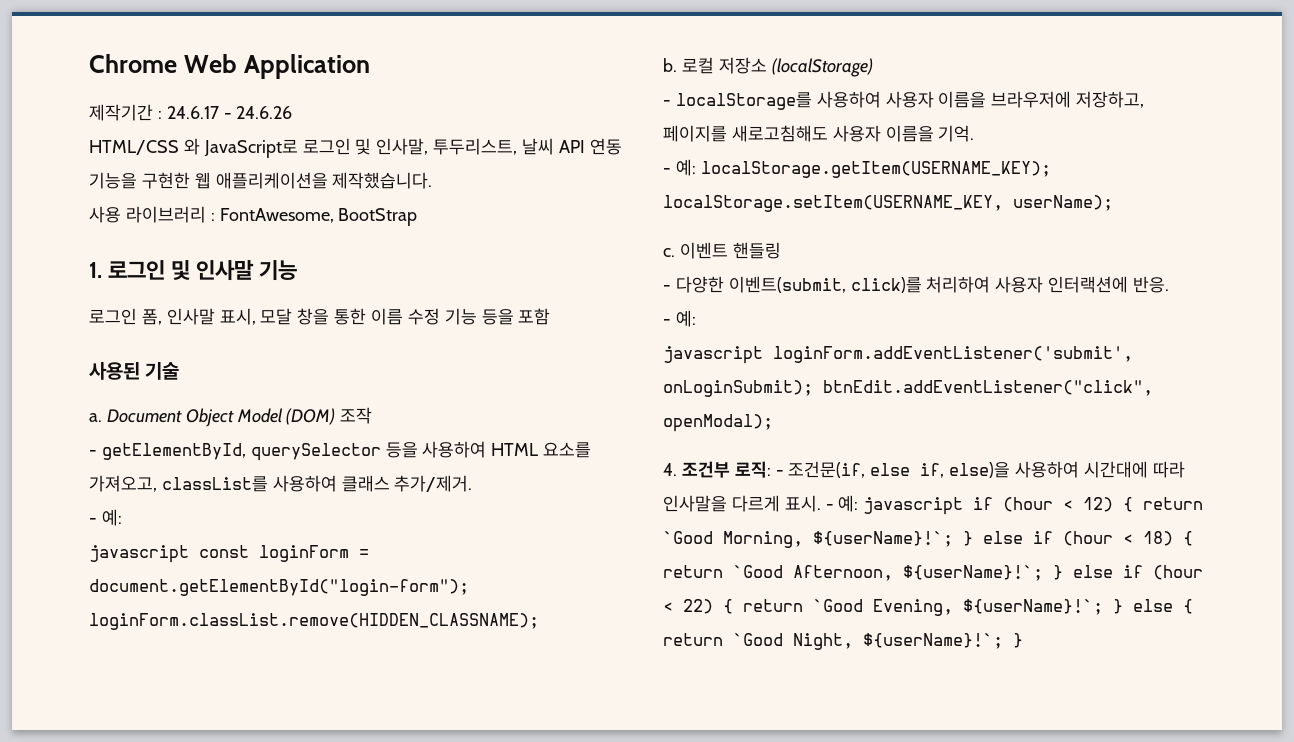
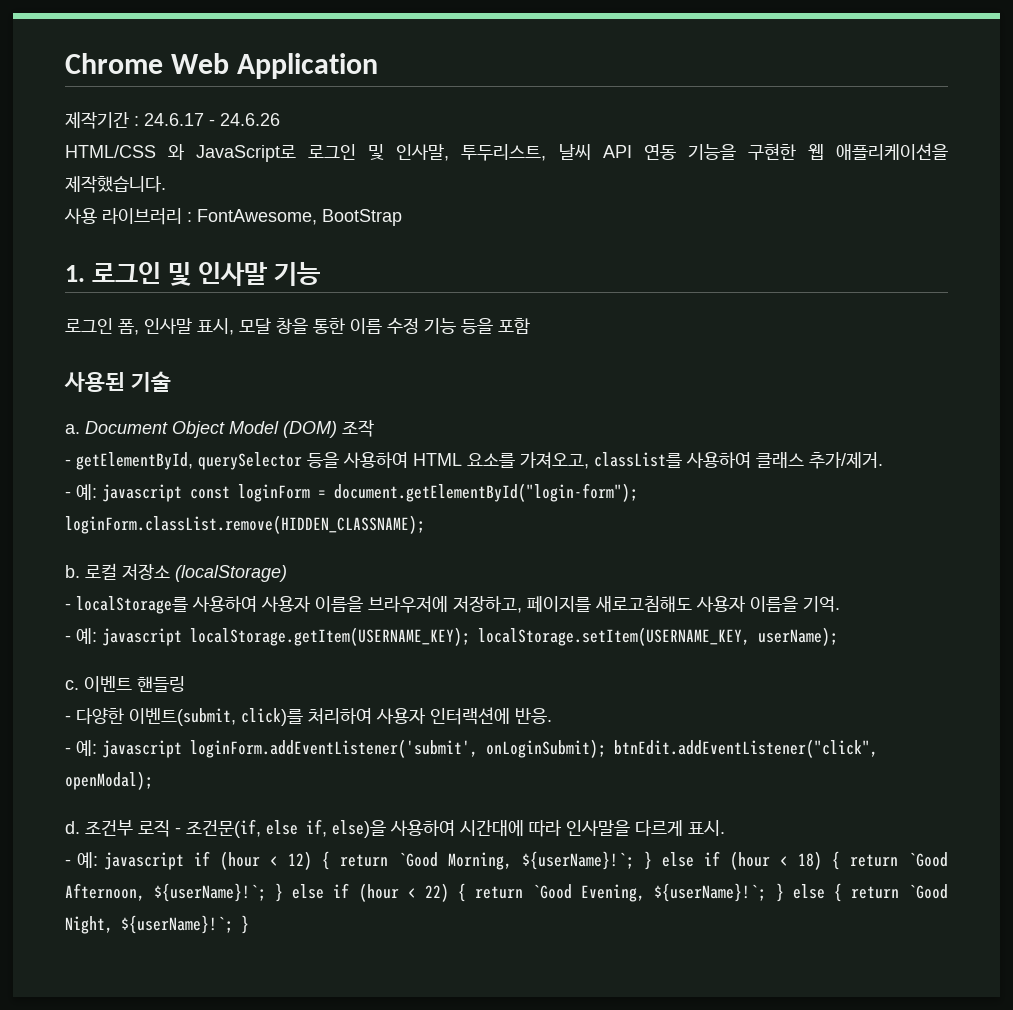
  - getElementById, querySelector 등을 사용하여 HTML 요소를 가져오고, classList를 사용하여 클래스 추가/제거.
- - 예:
- javascript const loginForm = document.getElementById("login-form"); loginForm.classList.remove(HIDDEN_CLASSNAME);
+ - 예: javascript const loginForm = document.getElementById("login-form"); loginForm.classList.remove(HIDDEN_CLASSNAME);
- - 예: localStorage.getItem(USERNAME_KEY); localStorage.setItem(USERNAME_KEY, userName);
+ - 예: javascript localStorage.getItem(USERNAME_KEY); localStorage.setItem(USERNAME_KEY, userName);
  - 다양한 이벤트(submit, click)를 처리하여 사용자 인터랙션에 반응.
- - 예:
- javascript loginForm.addEventListener('submit', onLoginSubmit); btnEdit.addEventListener("click", openModal);
+ - 예: javascript loginForm.addEventListener('submit', onLoginSubmit); btnEdit.addEventListener("click", openModal);
- 4. 조건부 로직: - 조건문(if, else if, else)을 사용하여 시간대에 따라 인사말을 다르게 표시. - 예: javascript if (hour < 12) { return `Good Morning, ${userName}!`; } else if (hour < 18) { return `Good Afternoon, ${userName}!`; } else if (hour < 22) { return `Good Evening, ${userName}!`; } else { return `Good Night, ${userName}!`; }
+ d. 조건부 로직 - 조건문(if, else if, else)을 사용하여 시간대에 따라 인사말을 다르게 표시.
+ - 예: javascript if (hour < 12) { return `Good Morning, ${userName}!`; } else if (hour < 18) { return `Good Afternoon, ${userName}!`; } else if (hour < 22) { return `Good Evening, ${userName}!`; } else { return `Good Night, ${userName}!`; }

